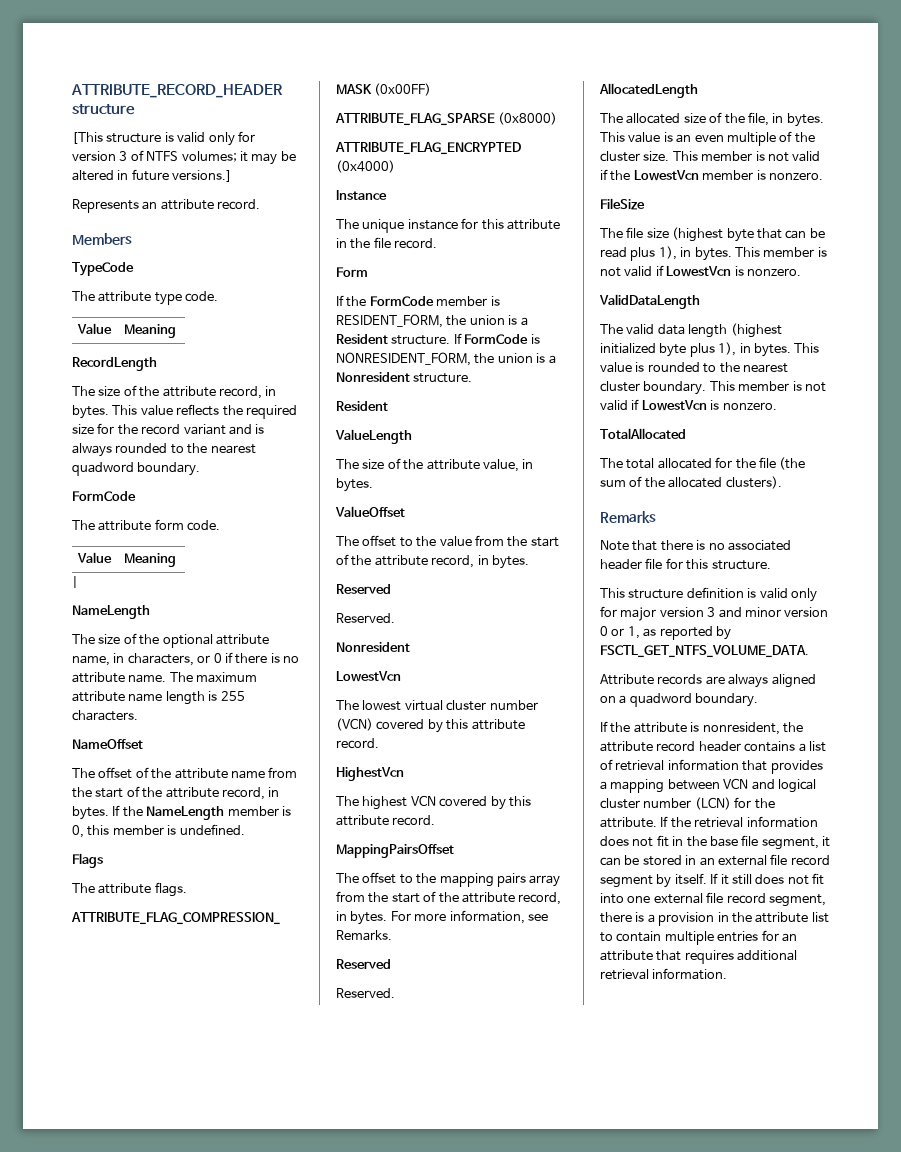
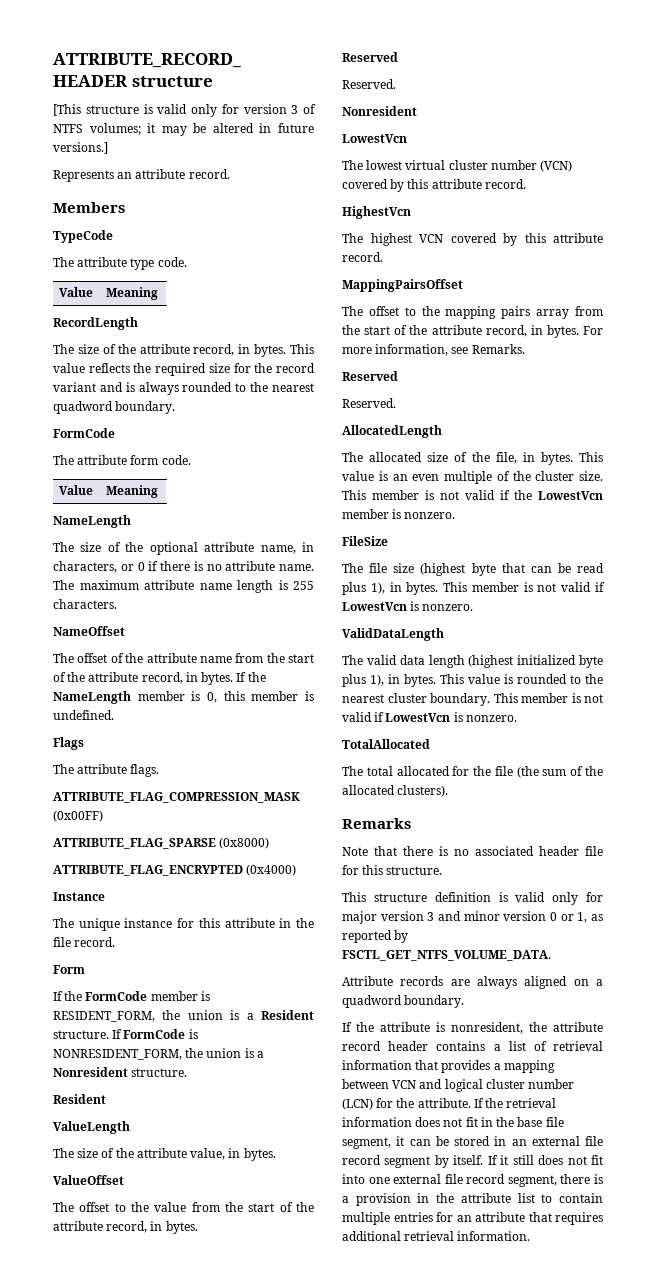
  The attribute form code.
  Value | Meaning
- |

